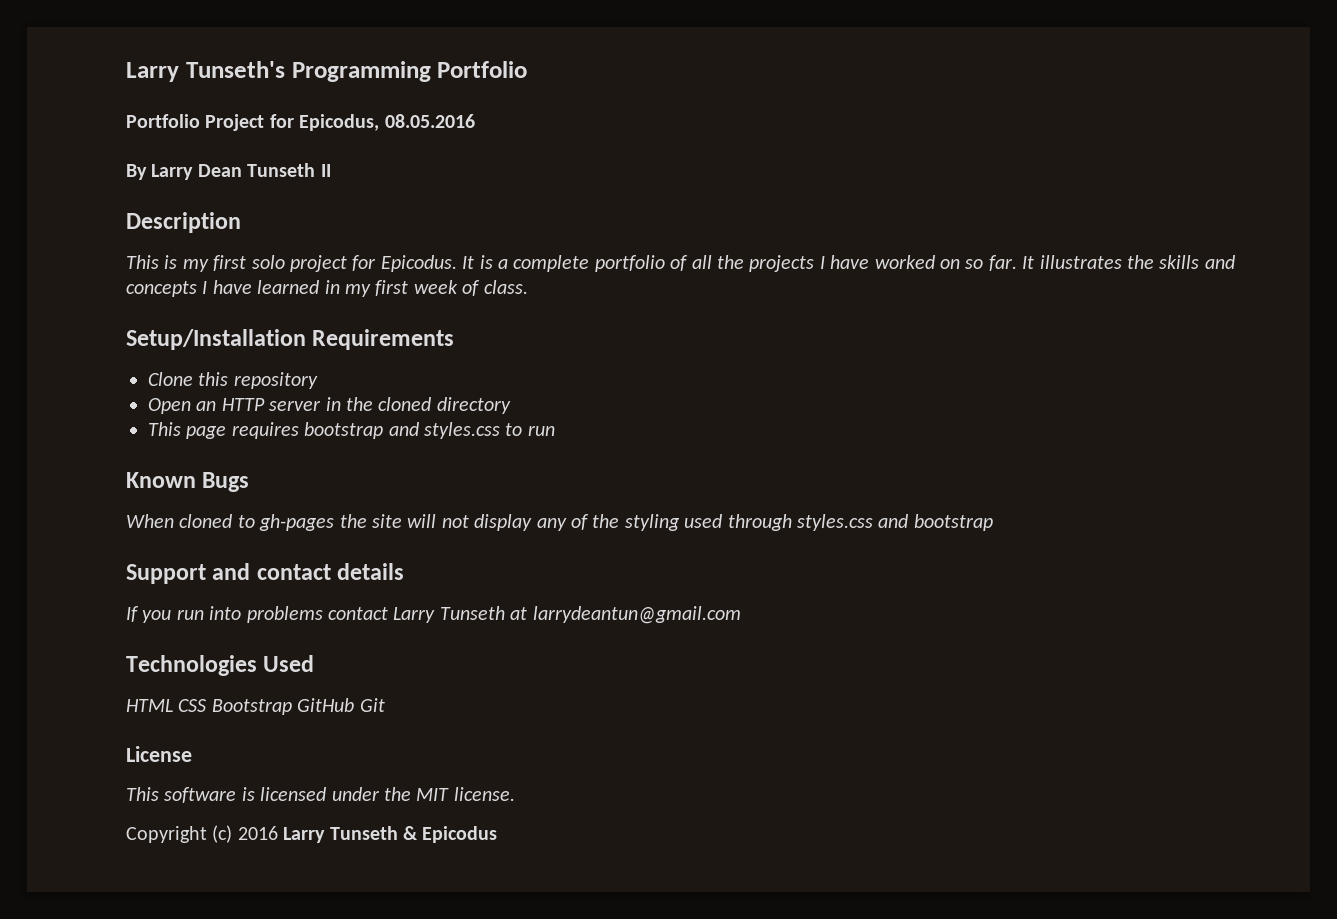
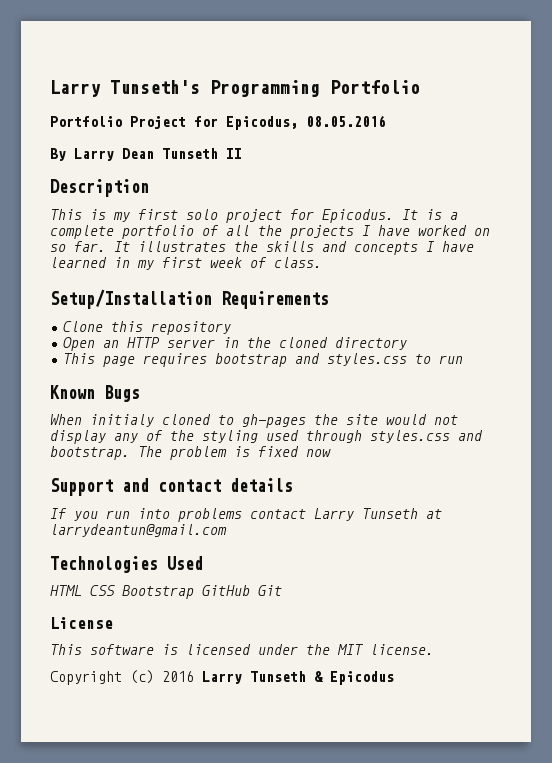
- When cloned to gh-pages the site will not display any of the styling used through styles.css and bootstrap
+ When initialy cloned to gh-pages the site would not display any of the styling used through styles.css and bootstrap. The problem is fixed now

